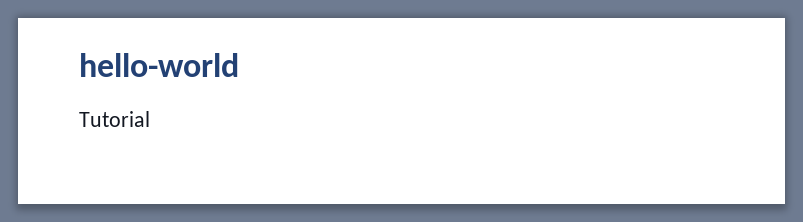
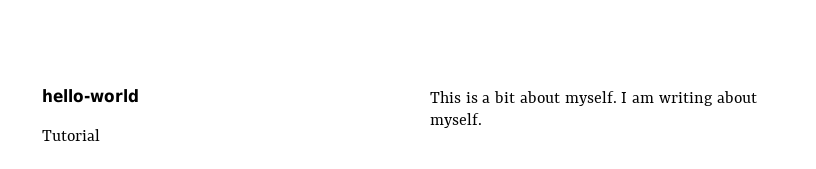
+ This is a bit about myself. I am writing about myself.

